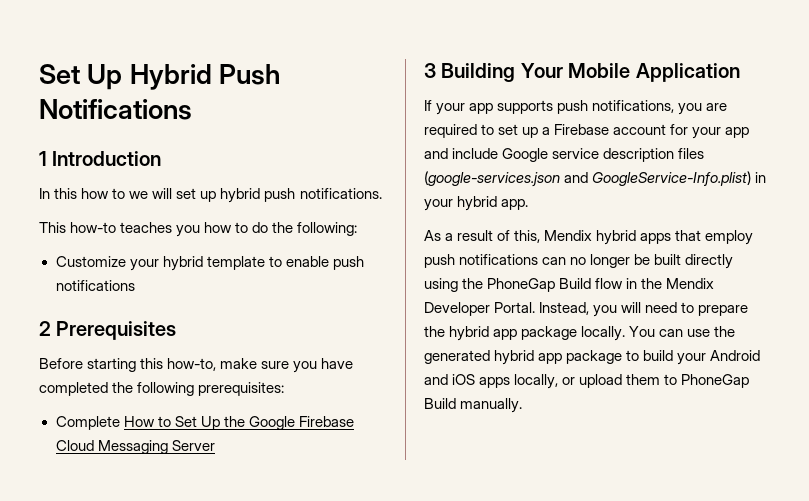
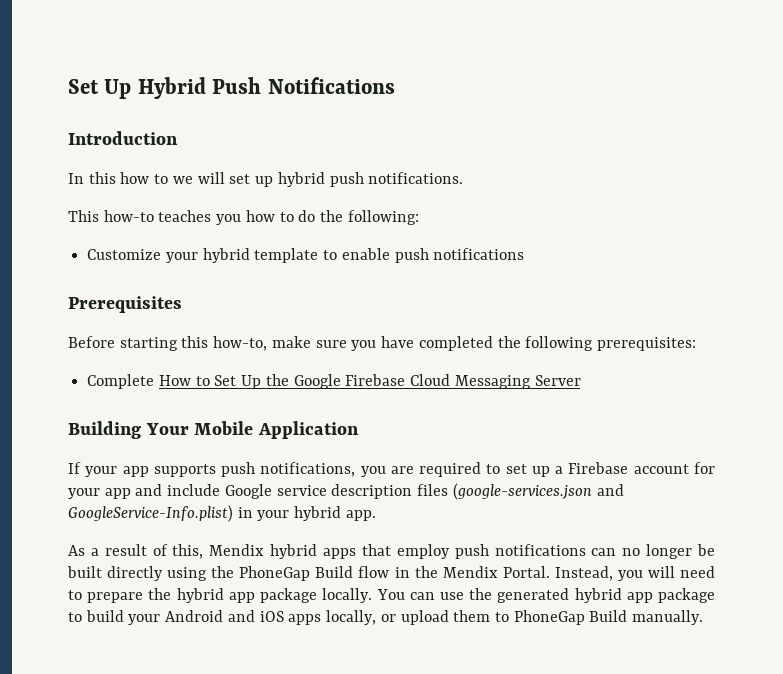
- 1 Introduction
+ Introduction
- 2 Prerequisites
+ Prerequisites
- 3 Building Your Mobile Application
+ Building Your Mobile Application
- As a result of this, Mendix hybrid apps that employ push notifications can no longer be built directly using the PhoneGap Build flow in the Mendix Developer Portal.
+ As a result of this, Mendix hybrid apps that employ push notifications can no longer be built directly using the PhoneGap Build flow in the Mendix Portal.

